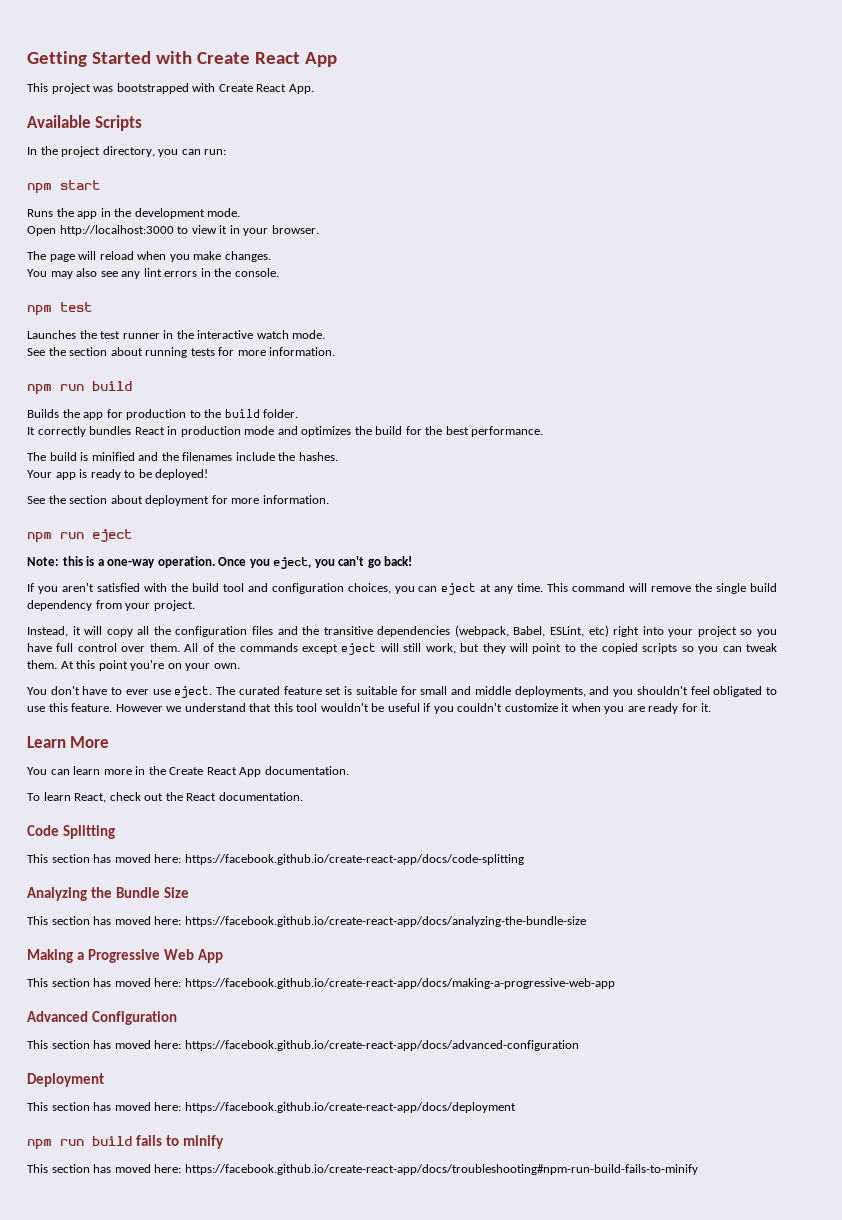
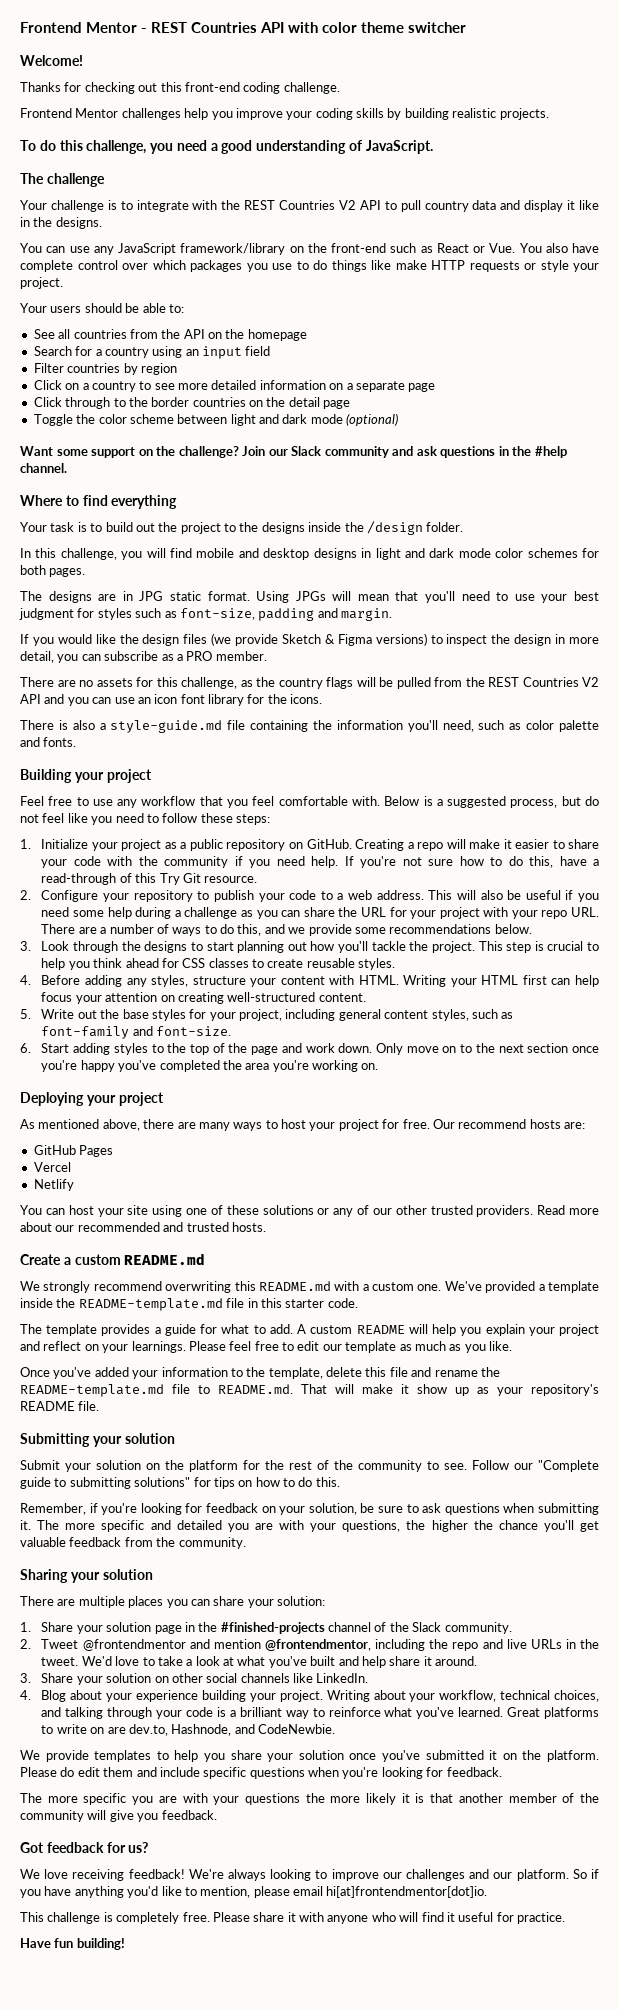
- Getting Started with Create React App
- This project was bootstrapped with Create React App.
- Available Scripts
- In the project directory, you can run:
- npm start
- Runs the app in the development mode.
- Open http://localhost:3000 to view it in your browser.
- The page will reload when you make changes.
- You may also see any lint errors in the console.
- npm test
- Launches the test runner in the interactive watch mode.
- See the section about running tests for more information.
- npm run build
- Builds the app for production to the build folder.
- It correctly bundles React in production mode and optimizes the build for the best performance.
- The build is minified and the filenames include the hashes.
- Your app is ready to be deployed!
- See the section about deployment for more information.
- npm run eject
- Note: this is a one-way operation. Once you eject, you can't go back!
- If you aren't satisfied with the build tool and configuration choices, you can eject at any time. This command will remove the single build dependency from your project.
- Instead, it will copy all the configuration files and the transitive dependencies (webpack, Babel, ESLint, etc) right into your project so you have full control over them. All of the commands except eject will still work, but they will point to the copied scripts so you can tweak them. At this point you're on your own.
- You don't have to ever use eject. The curated feature set is suitable for small and middle deployments, and you shouldn't feel obligated to use this feature. However we understand that this tool wouldn't be useful if you couldn't customize it when you are ready for it.
- Learn More
- You can learn more in the Create React App documentation.
- To learn React, check out the React documentation.
- Code Splitting
- This section has moved here: https://facebook.github.io/create-react-app/docs/code-splitting
- Analyzing the Bundle Size
- This section has moved here: https://facebook.github.io/create-react-app/docs/analyzing-the-bundle-size
- Making a Progressive Web App
- This section has moved here: https://facebook.github.io/create-react-app/docs/making-a-progressive-web-app
- Advanced Configuration
- This section has moved here: https://facebook.github.io/create-react-app/docs/advanced-configuration
- Deployment
- This section has moved here: https://facebook.github.io/create-react-app/docs/deployment
- npm run build fails to minify
- This section has moved here: https://facebook.github.io/create-react-app/docs/troubleshooting#npm-run-build-fails-to-minify
+ Frontend Mentor - REST Countries API with color theme switcher
+ Welcome!
+ Thanks for checking out this front-end coding challenge.
+ Frontend Mentor challenges help you improve your coding skills by building realistic projects.
+ To do this challenge, you need a good understanding of JavaScript.
+ The challenge
+ Your challenge is to integrate with the REST Countries V2 API to pull country data and display it like in the designs.
+ You can use any JavaScript framework/library on the front-end such as React or Vue. You also have complete control over which packages you use to do things like make HTTP requests or style your project.
+ Your users should be able to:
+ See all countries from the API on the homepage
+ Search for a country using an input field
+ Filter countries by region
+ Click on a country to see more detailed information on a separate page
+ Click through to the border countries on the detail page
+ Toggle the color scheme between light and dark mode (optional)
+ Want some support on the challenge? Join our Slack community and ask questions in the #help channel.
+ Where to find everything
+ Your task is to build out the project to the designs inside the /design folder.
+ In this challenge, you will find mobile and desktop designs in light and dark mode color schemes for both pages.
+ The designs are in JPG static format. Using JPGs will mean that you'll need to use your best judgment for styles such as font-size, padding and margin.
+ If you would like the design files (we provide Sketch & Figma versions) to inspect the design in more detail, you can subscribe as a PRO member.
+ There are no assets for this challenge, as the country flags will be pulled from the REST Countries V2 API and you can use an icon font library for the icons.
+ There is also a style-guide.md file containing the information you'll need, such as color palette and fonts.
+ Building your project
+ Feel free to use any workflow that you feel comfortable with. Below is a suggested process, but do not feel like you need to follow these steps:
+ 1. Initialize your project as a public repository on GitHub. Creating a repo will make it easier to share your code with the community if you need help. If you're not sure how to do this, have a read-through of this Try Git resource.
+ 2. Configure your repository to publish your code to a web address. This will also be useful if you need some help during a challenge as you can share the URL for your project with your repo URL. There are a number of ways to do this, and we provide some recommendations below.
+ 3. Look through the designs to start planning out how you'll tackle the project. This step is crucial to help you think ahead for CSS classes to create reusable styles.
+ 4. Before adding any styles, structure your content with HTML. Writing your HTML first can help focus your attention on creating well-structured content.
+ 5. Write out the base styles for your project, including general content styles, such as font-family and font-size.
+ 6. Start adding styles to the top of the page and work down. Only move on to the next section once you're happy you've completed the area you're working on.
+ Deploying your project
+ As mentioned above, there are many ways to host your project for free. Our recommend hosts are:
+ GitHub Pages
+ Vercel
+ Netlify
+ You can host your site using one of these solutions or any of our other trusted providers. Read more about our recommended and trusted hosts.
+ Create a custom README.md
+ We strongly recommend overwriting this README.md with a custom one. We've provided a template inside the README-template.md file in this starter code.
+ The template provides a guide for what to add. A custom README will help you explain your project and reflect on your learnings. Please feel free to edit our template as much as you like.
+ Once you've added your information to the template, delete this file and rename the README-template.md file to README.md. That will make it show up as your repository's README file.
+ Submitting your solution
+ Submit your solution on the platform for the rest of the community to see. Follow our "Complete guide to submitting solutions" for tips on how to do this.
+ Remember, if you're looking for feedback on your solution, be sure to ask questions when submitting it. The more specific and detailed you are with your questions, the higher the chance you'll get valuable feedback from the community.
+ Sharing your solution
+ There are multiple places you can share your solution:
+ 1. Share your solution page in the #finished-projects channel of the Slack community.
+ 2. Tweet @frontendmentor and mention @frontendmentor, including the repo and live URLs in the tweet. We'd love to take a look at what you've built and help share it around.
+ 3. Share your solution on other social channels like LinkedIn.
+ 4. Blog about your experience building your project. Writing about your workflow, technical choices, and talking through your code is a brilliant way to reinforce what you've learned. Great platforms to write on are dev.to, Hashnode, and CodeNewbie.
+ We provide templates to help you share your solution once you've submitted it on the platform. Please do edit them and include specific questions when you're looking for feedback.
+ The more specific you are with your questions the more likely it is that another member of the community will give you feedback.
+ Got feedback for us?
+ We love receiving feedback! We're always looking to improve our challenges and our platform. So if you have anything you'd like to mention, please email hi[at]frontendmentor[dot]io.
+ This challenge is completely free. Please share it with anyone who will find it useful for practice.
+ Have fun building!

